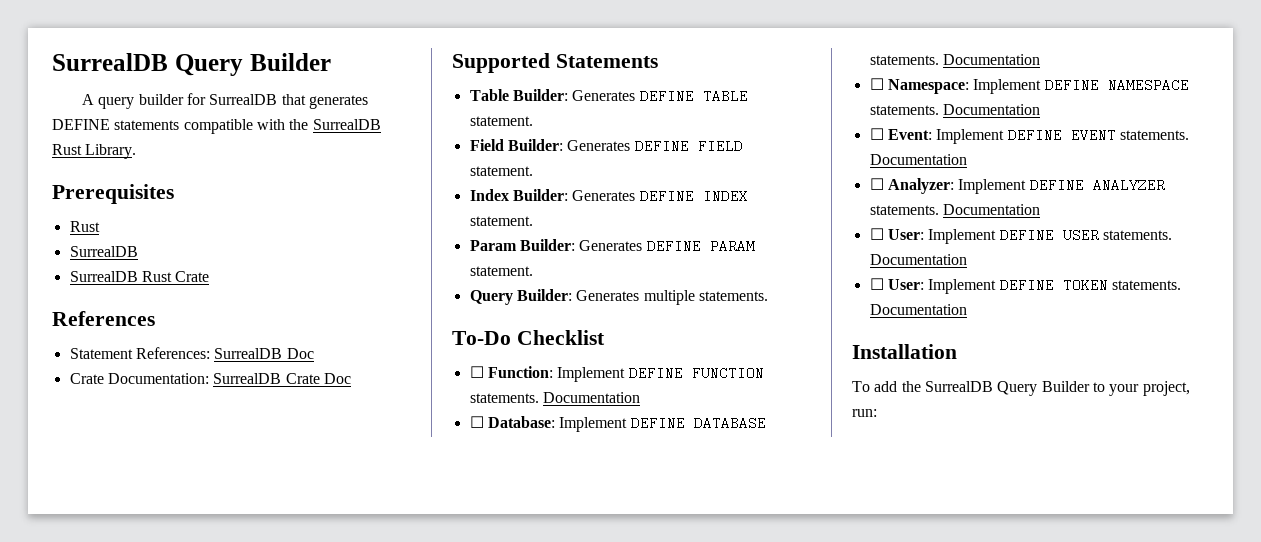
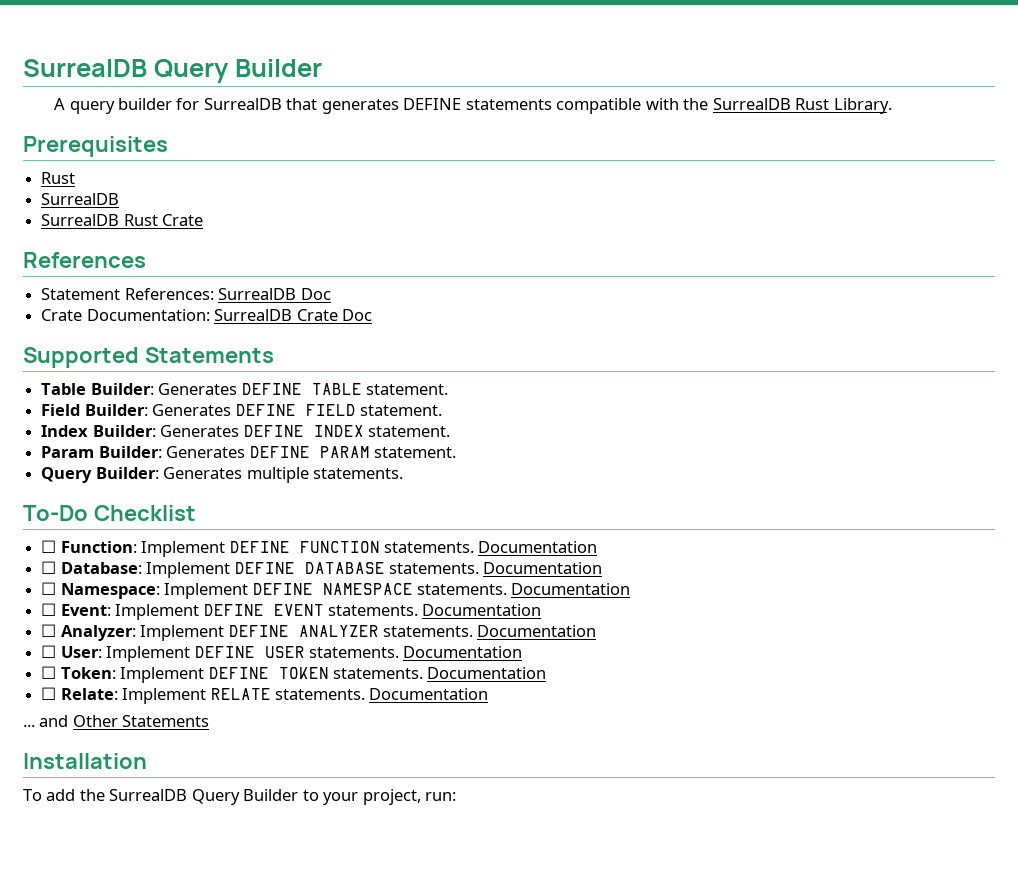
- ☐ User: Implement DEFINE TOKEN statements.
+ ☐ Token: Implement DEFINE TOKEN statements.
+ ☐ Relate: Implement RELATE statements. Documentation
+ ... and Other Statements

